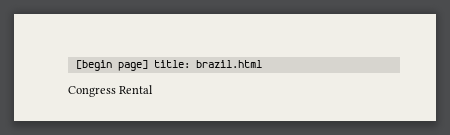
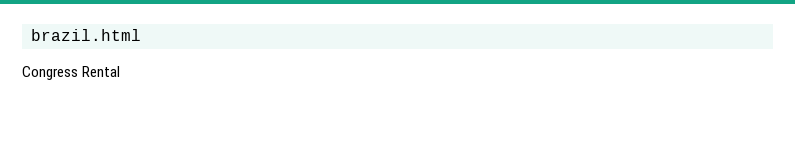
- [begin page] title: brazil.html
+ brazil.html

